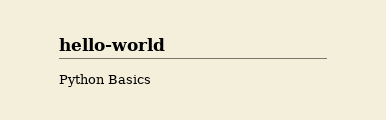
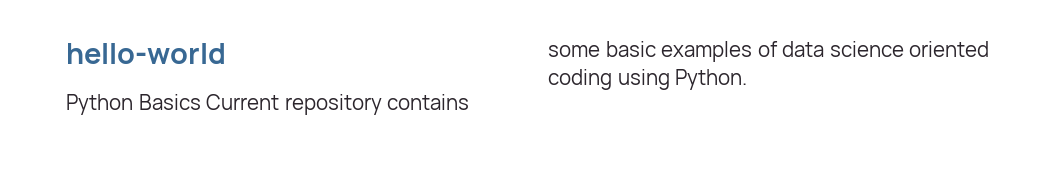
- Python Basics
+ Python Basics Current repository contains some basic examples of data science oriented coding using Python.

